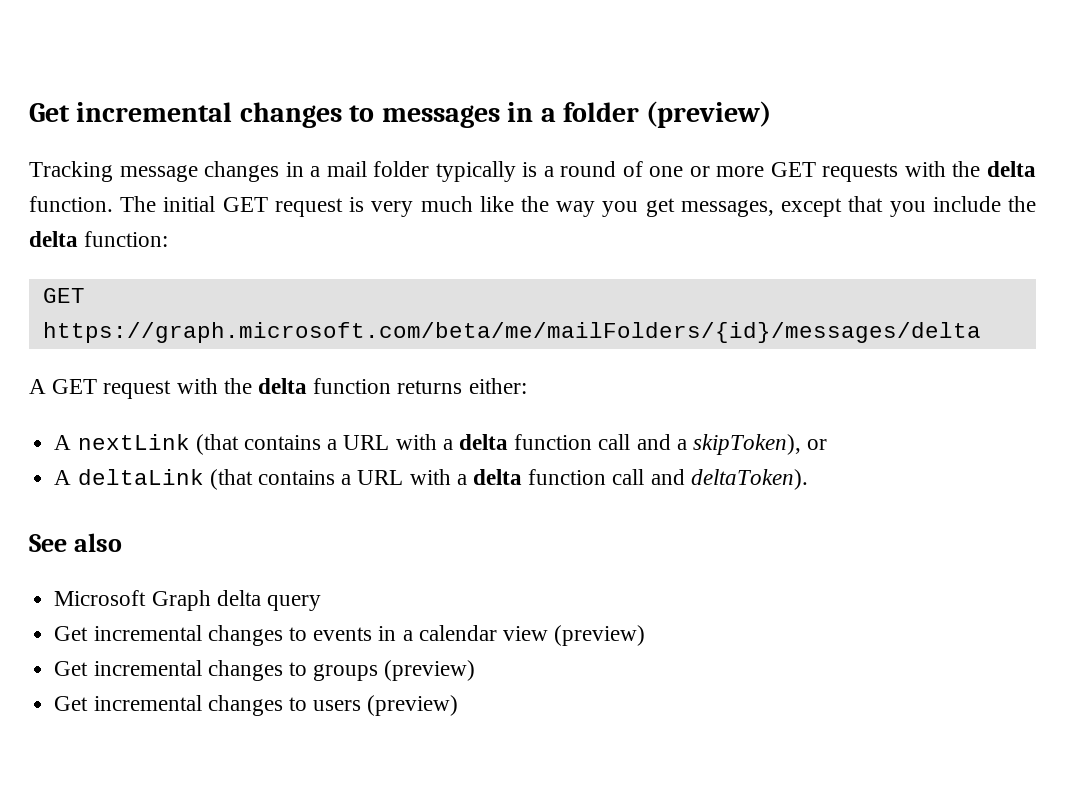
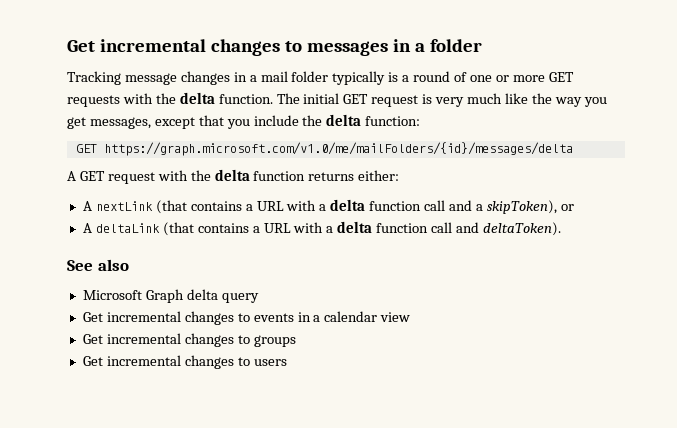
- Get incremental changes to messages in a folder (preview)
+ Get incremental changes to messages in a folder
- GET https://graph.microsoft.com/beta/me/mailFolders/{id}/messages/delta
+ GET https://graph.microsoft.com/v1.0/me/mailFolders/{id}/messages/delta
- Get incremental changes to events in a calendar view (preview)
+ Get incremental changes to events in a calendar view
- Get incremental changes to groups (preview)
+ Get incremental changes to groups
- Get incremental changes to users (preview)
+ Get incremental changes to users

